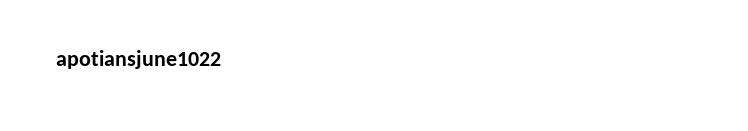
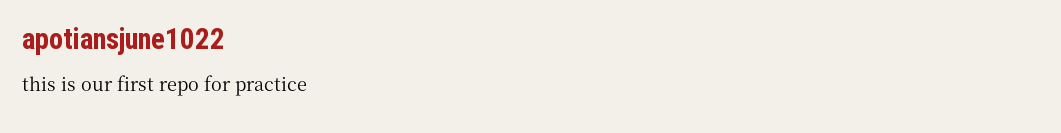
+ this is our first repo for practice

